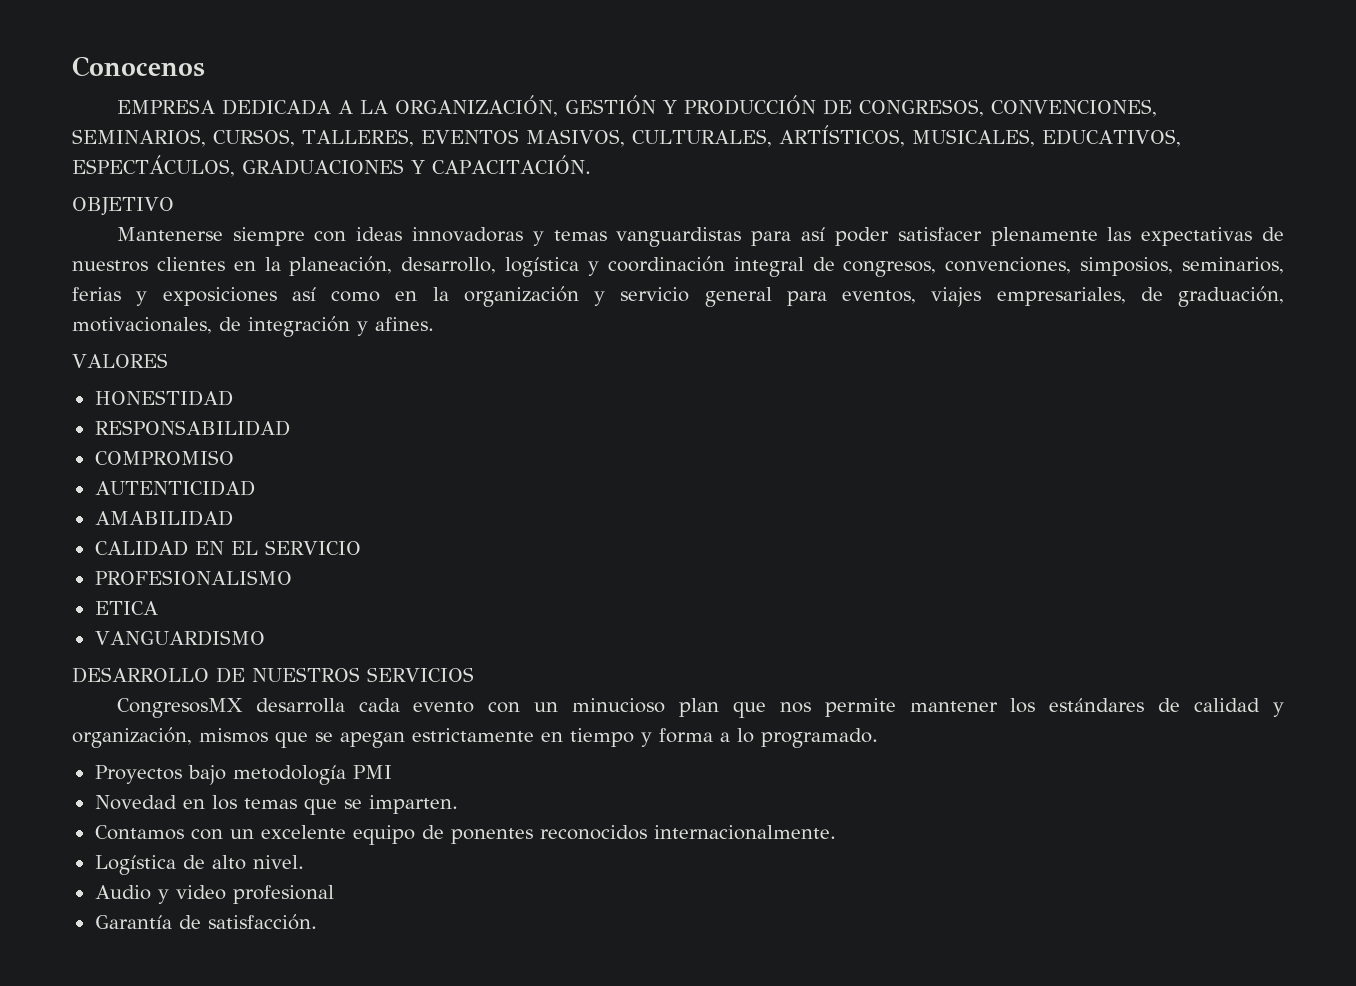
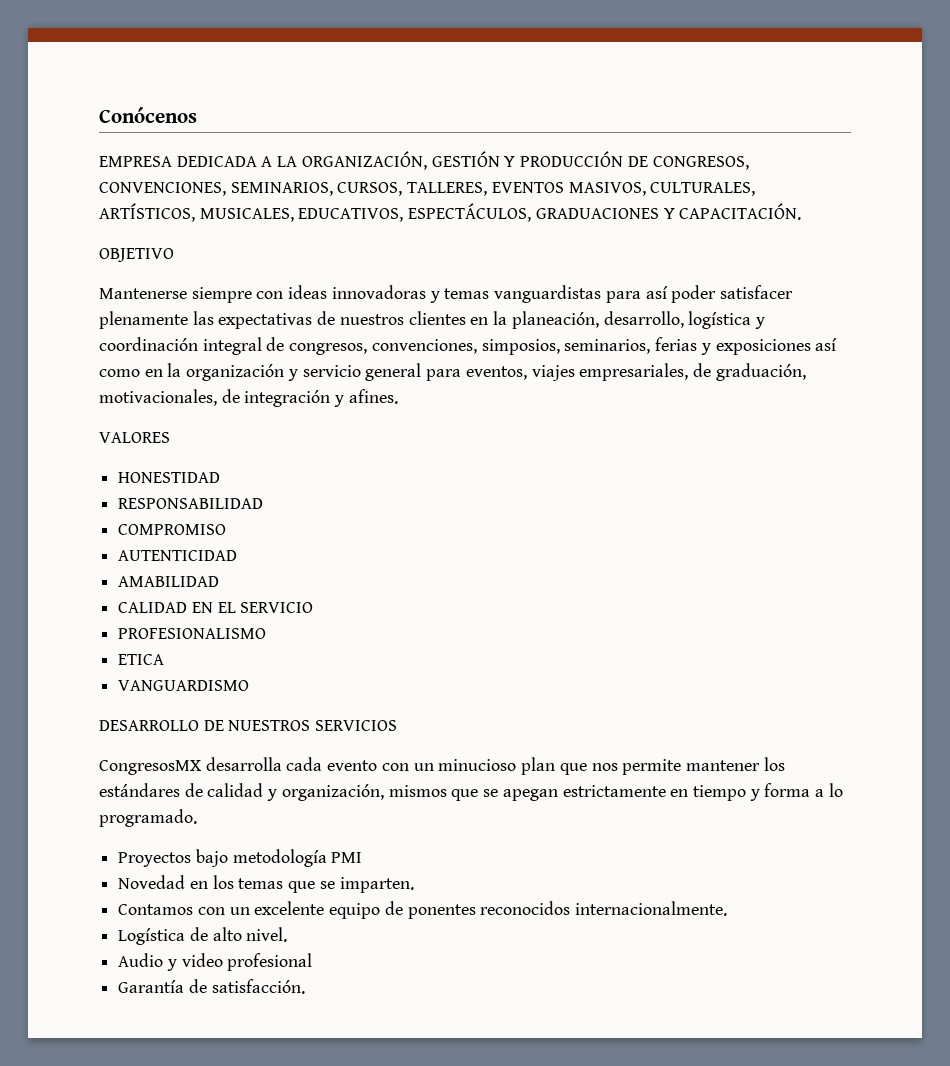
- Conocenos
+ Conócenos

